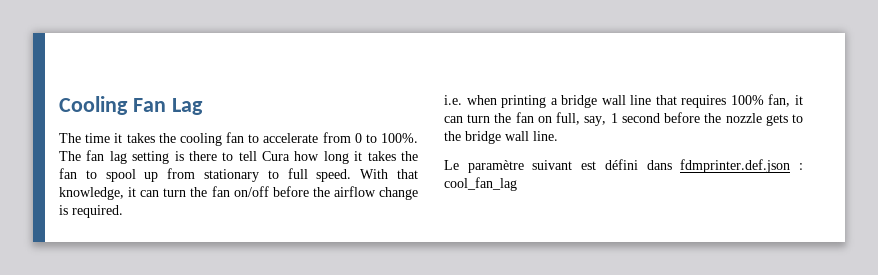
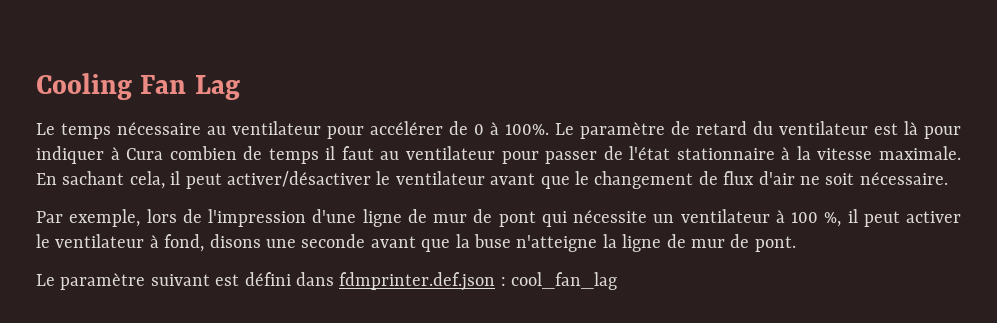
- The time it takes the cooling fan to accelerate from 0 to 100%. The fan lag setting is there to tell Cura how long it takes the fan to spool up from stationary to full speed. With that knowledge, it can turn the fan on/off before the airflow change is required.
- i.e. when printing a bridge wall line that requires 100% fan, it can turn the fan on full, say, 1 second before the nozzle gets to the bridge wall line.
+ Le temps nécessaire au ventilateur pour accélérer de 0 à 100%. Le paramètre de retard du ventilateur est là pour indiquer à Cura combien de temps il faut au ventilateur pour passer de l'état stationnaire à la vitesse maximale. En sachant cela, il peut activer/désactiver le ventilateur avant que le changement de flux d'air ne soit nécessaire.
+ Par exemple, lors de l'impression d'une ligne de mur de pont qui nécessite un ventilateur à 100 %, il peut activer le ventilateur à fond, disons une seconde avant que la buse n'atteigne la ligne de mur de pont.

